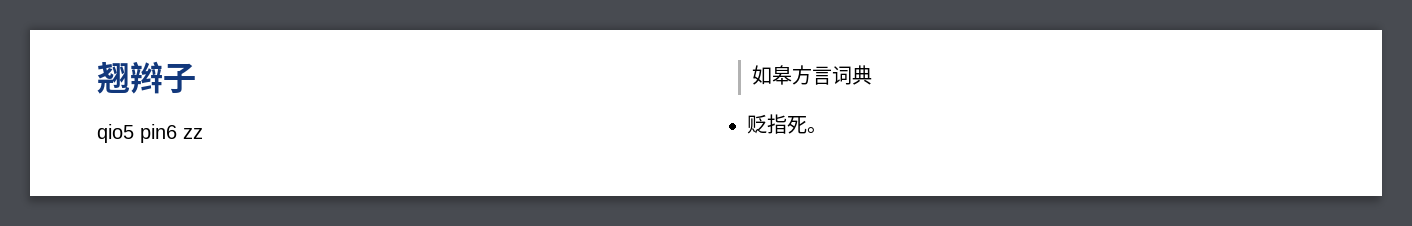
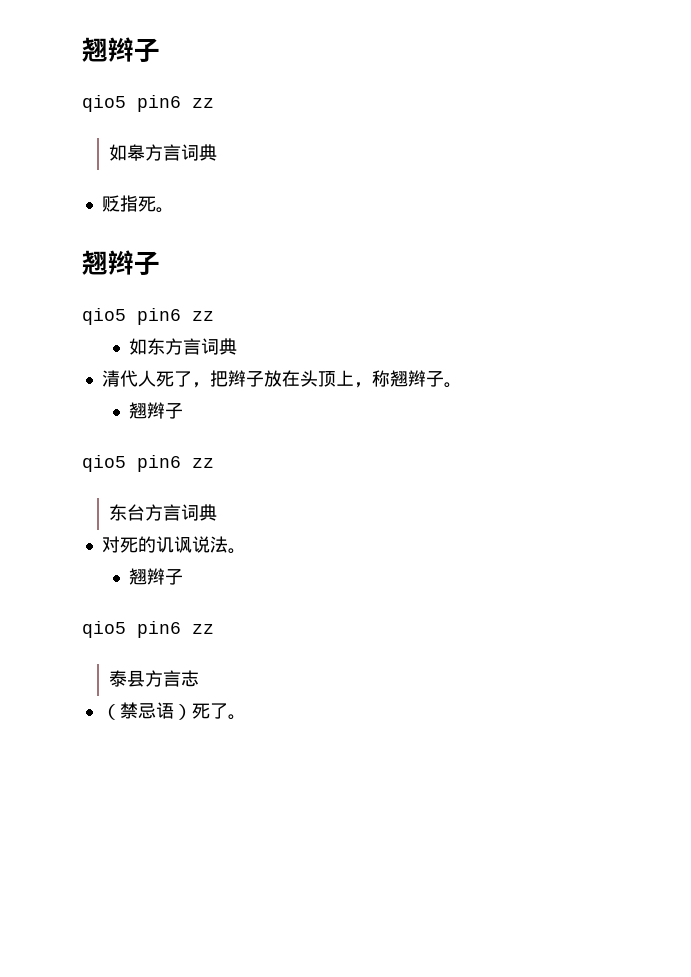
  贬指死。
+ 翘辫子
+ qio5 pin6 zz
+ 如东方言词典
+ 清代人死了，把辫子放在头顶上，称翘辫子。
+ 翘辫子
+ qio5 pin6 zz
+ 东台方言词典
+ 对死的讥讽说法。
+ 翘辫子
+ qio5 pin6 zz
+ 泰县方言志
+ （禁忌语）死了。

